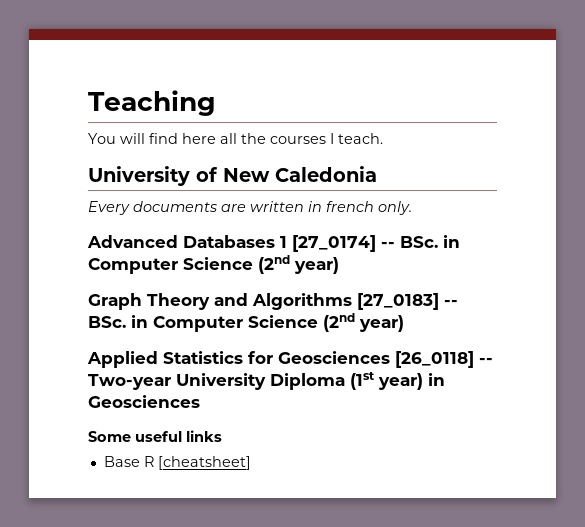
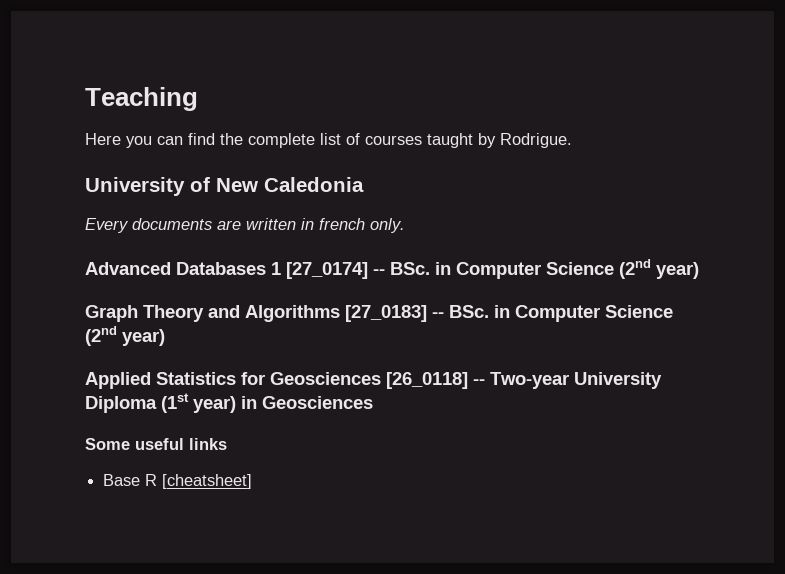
- You will find here all the courses I teach.
+ Here you can find the complete list of courses taught by Rodrigue.

